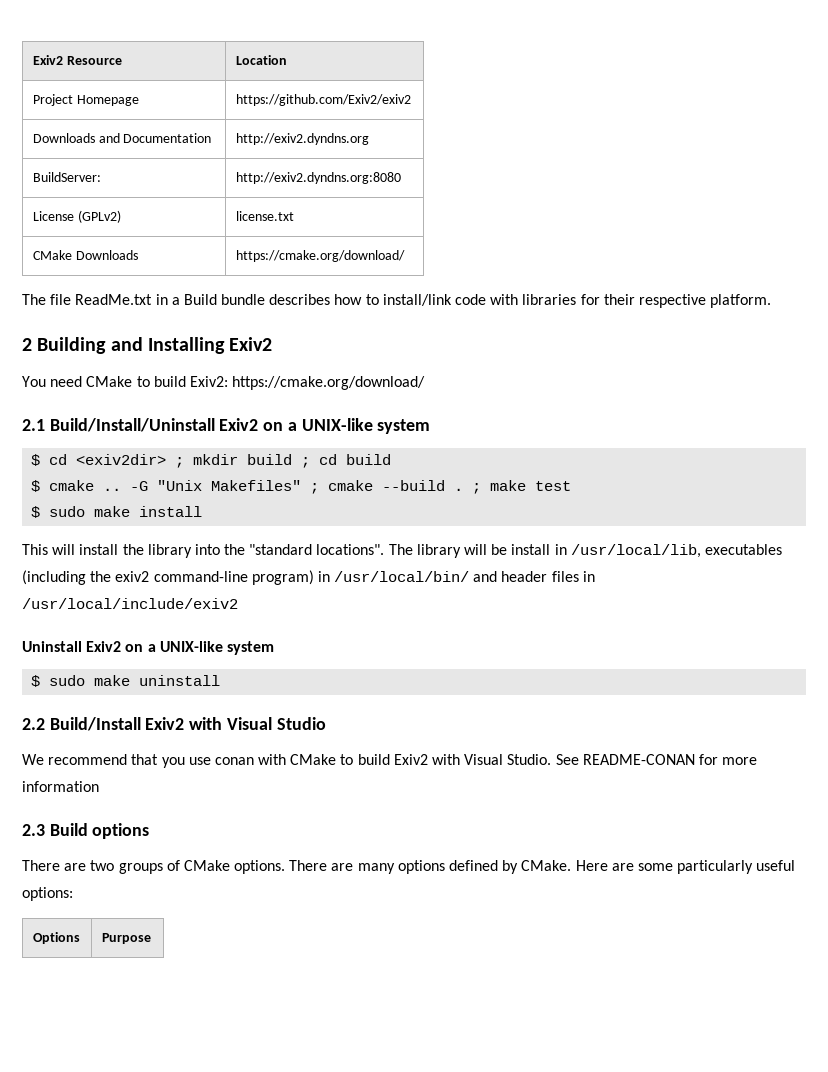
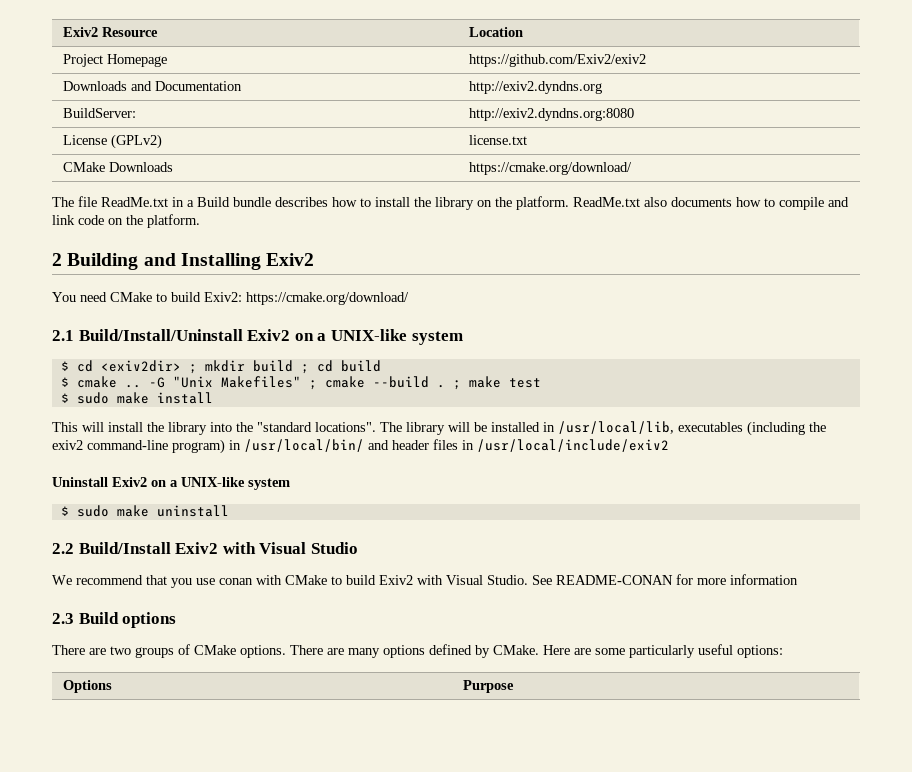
- The file ReadMe.txt in a Build bundle describes how to install/link code with libraries for their respective platform.
+ The file ReadMe.txt in a Build bundle describes how to install the library on the platform. ReadMe.txt also documents how to compile and link code on the platform.
- The library will be install in /usr/local/lib, executables (including the exiv2 command-line program) in /usr/local/bin/ and header files in /usr/local/include/exiv2
+ The library will be installed in /usr/local/lib, executables (including the exiv2 command-line program) in /usr/local/bin/ and header files in /usr/local/include/exiv2

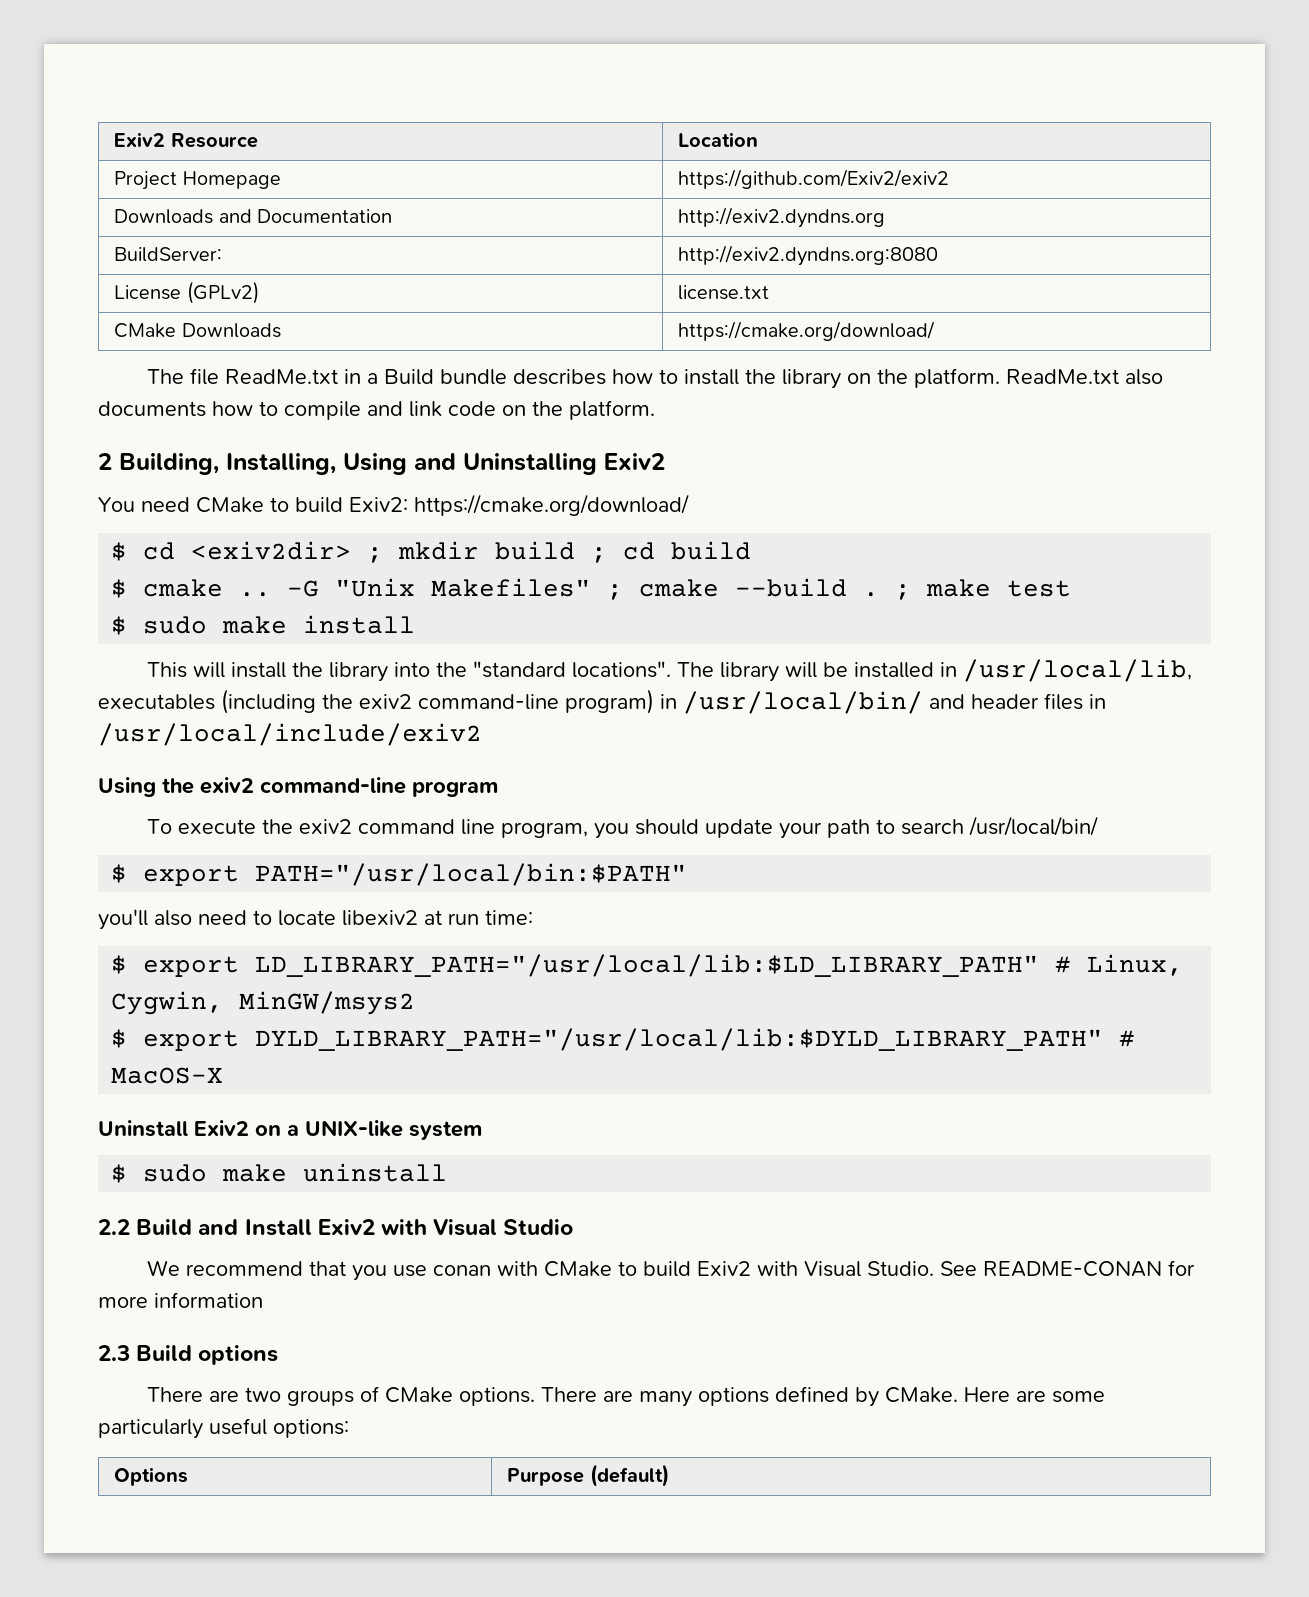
- 2 Building and Installing Exiv2
+ 2 Building, Installing, Using and Uninstalling Exiv2
- 2.1 Build/Install/Uninstall Exiv2 on a UNIX-like system
+ Using the exiv2 command-line program
+ To execute the exiv2 command line program, you should update your path to search /usr/local/bin/
+ $ export PATH="/usr/local/bin:$PATH"
+ you'll also need to locate libexiv2 at run time:
+ $ export LD_LIBRARY_PATH="/usr/local/lib:$LD_LIBRARY_PATH" # Linux, Cygwin, MinGW/msys2
+ $ export DYLD_LIBRARY_PATH="/usr/local/lib:$DYLD_LIBRARY_PATH" # MacOS-X
- 2.2 Build/Install Exiv2 with Visual Studio
+ 2.2 Build and Install Exiv2 with Visual Studio
- Options | Purpose
+ Options | Purpose (default)

